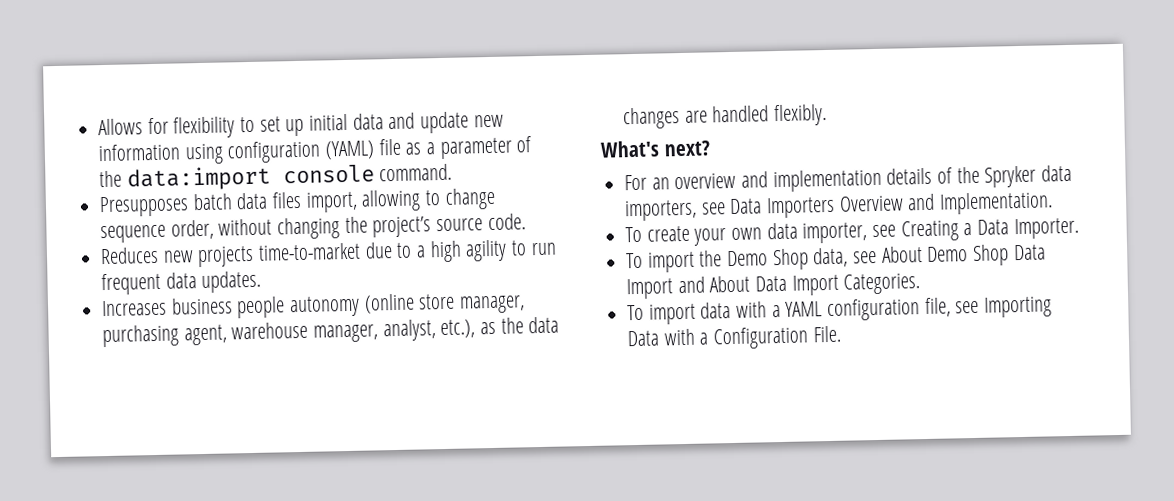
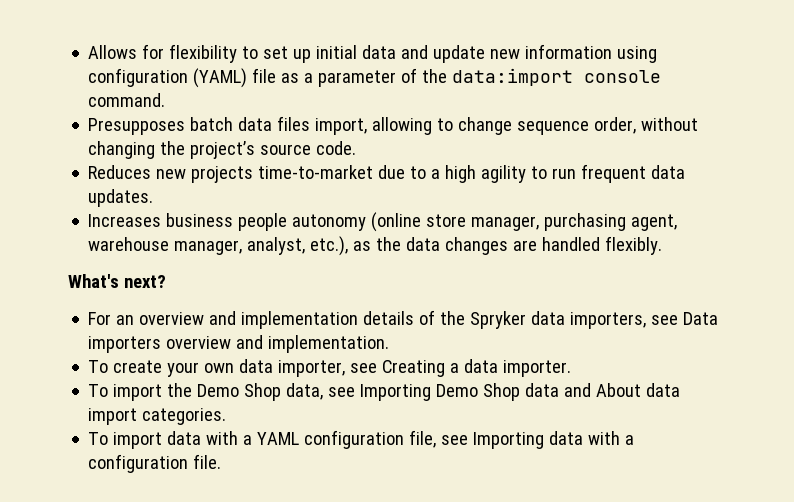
- For an overview and implementation details of the Spryker data importers, see Data Importers Overview and Implementation.
+ For an overview and implementation details of the Spryker data importers, see Data importers overview and implementation.
- To create your own data importer, see Creating a Data Importer.
+ To create your own data importer, see Creating a data importer.
- To import the Demo Shop data, see About Demo Shop Data Import and About Data Import Categories.
+ To import the Demo Shop data, see Importing Demo Shop data and About data import categories.
- To import data with a YAML configuration file, see Importing Data with a Configuration File.
+ To import data with a YAML configuration file, see Importing data with a configuration file.

